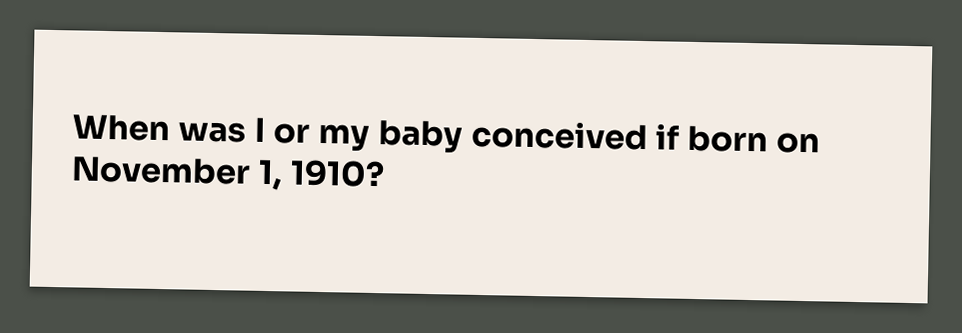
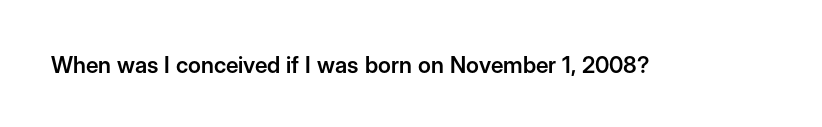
- When was I or my baby conceived if born on November 1, 1910?
+ When was I conceived if I was born on November 1, 2008?

